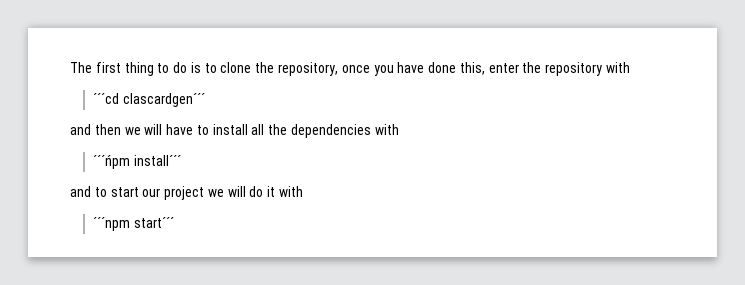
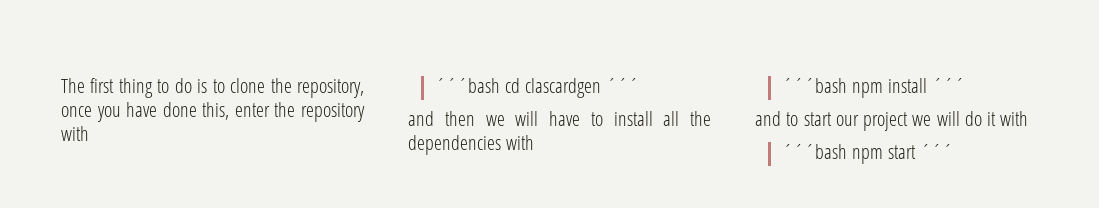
- ´´´cd clascardgen´´´
+ ´´´bash cd clascardgen ´´´
- ´´´ńpm install´´´
+ ´´´bash npm install ´´´
- ´´´npm start´´´
+ ´´´bash npm start ´´´

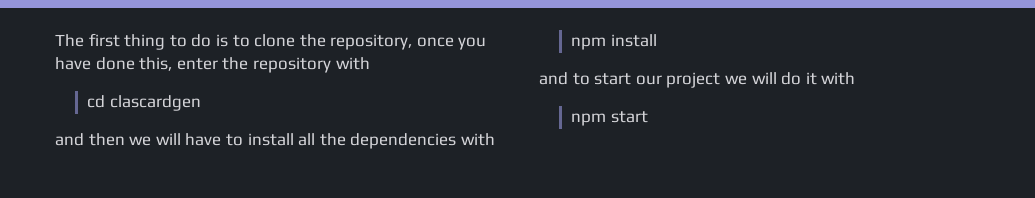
- ´´´bash cd clascardgen ´´´
+ cd clascardgen
- ´´´bash npm install ´´´
+ npm install
- ´´´bash npm start ´´´
+ npm start

